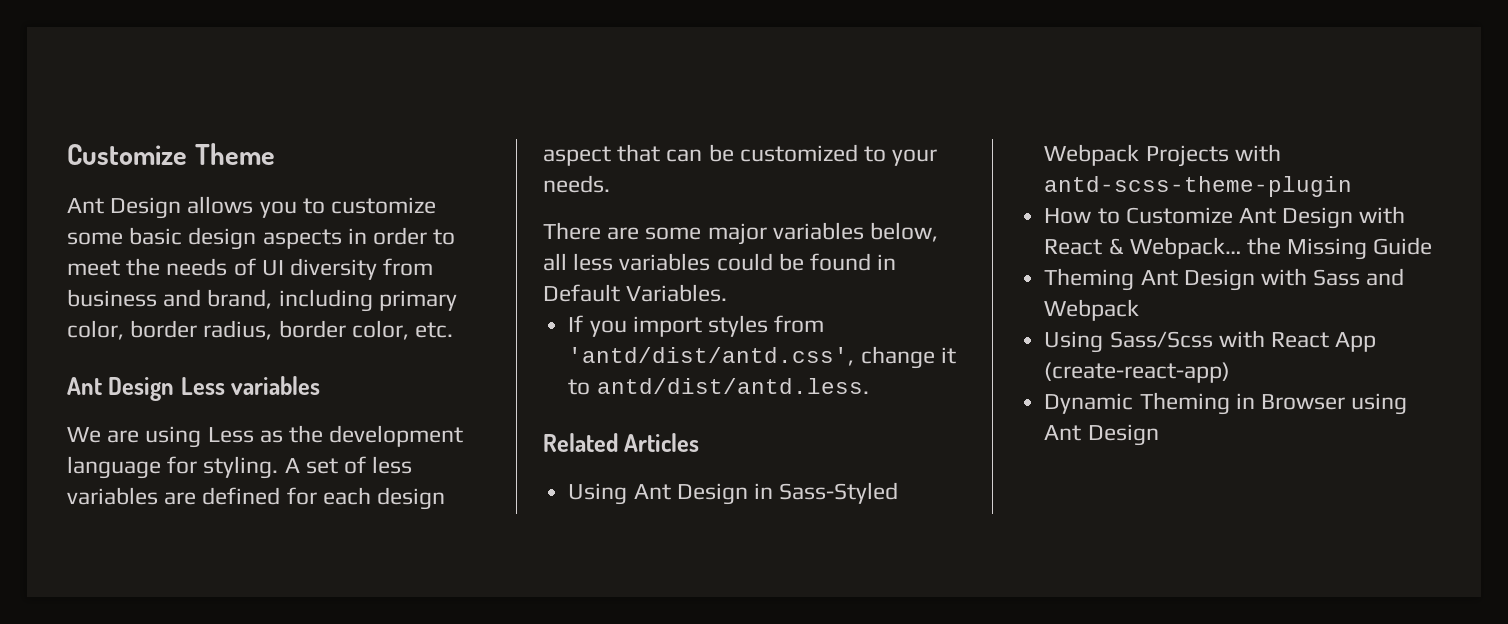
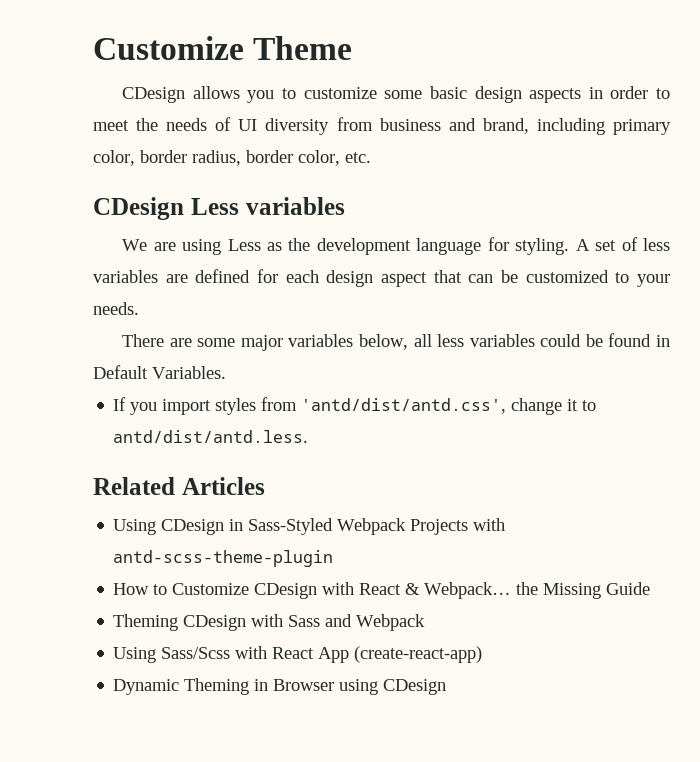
- Ant Design allows you to customize some basic design aspects in order to meet the needs of UI diversity from business and brand, including primary color, border radius, border color, etc.
+ CDesign allows you to customize some basic design aspects in order to meet the needs of UI diversity from business and brand, including primary color, border radius, border color, etc.
- Ant Design Less variables
+ CDesign Less variables
- Using Ant Design in Sass-Styled Webpack Projects with antd-scss-theme-plugin
+ Using CDesign in Sass-Styled Webpack Projects with antd-scss-theme-plugin
- How to Customize Ant Design with React & Webpack… the Missing Guide
+ How to Customize CDesign with React & Webpack… the Missing Guide
- Theming Ant Design with Sass and Webpack
+ Theming CDesign with Sass and Webpack
- Dynamic Theming in Browser using Ant Design
+ Dynamic Theming in Browser using CDesign

